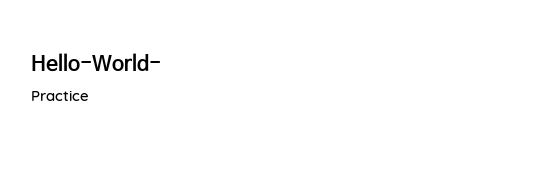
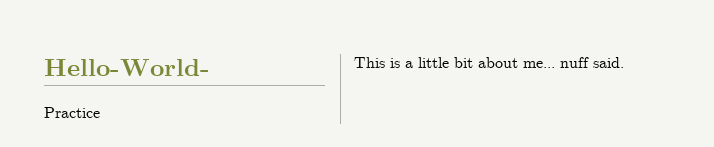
+ This is a little bit about me... nuff said.

